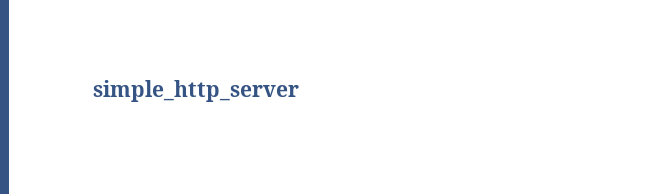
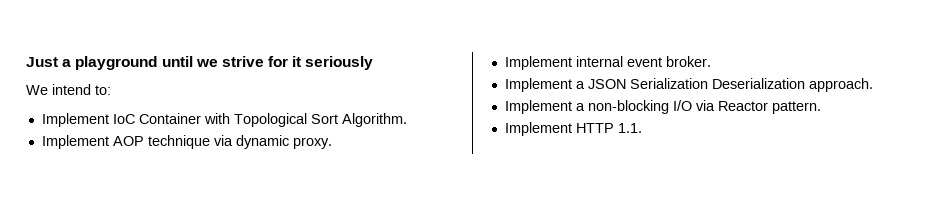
- simple_http_server
+ Just a playground until we strive for it seriously
+ We intend to:
+ Implement IoC Container with Topological Sort Algorithm.
+ Implement AOP technique via dynamic proxy.
+ Implement internal event broker.
+ Implement a JSON Serialization Deserialization approach.
+ Implement a non-blocking I/O via Reactor pattern.
+ Implement HTTP 1.1.

